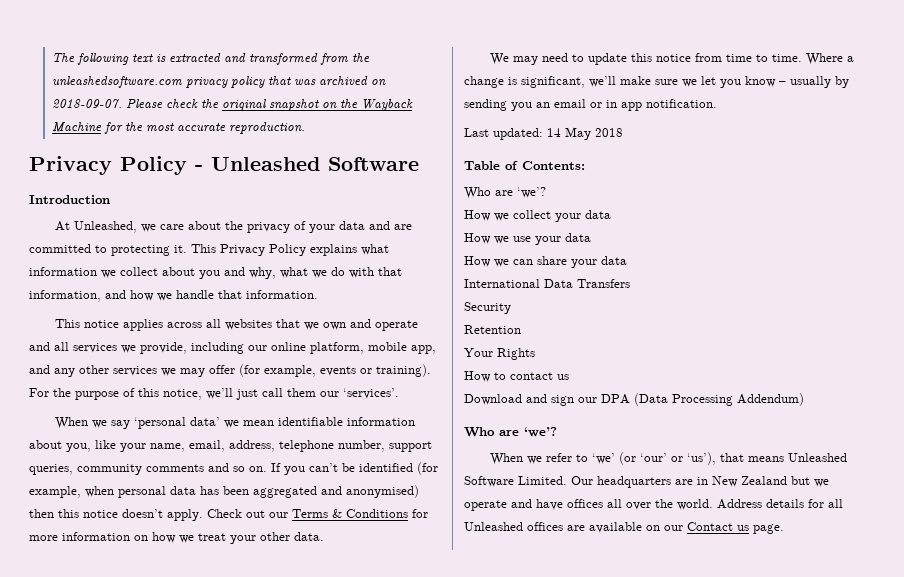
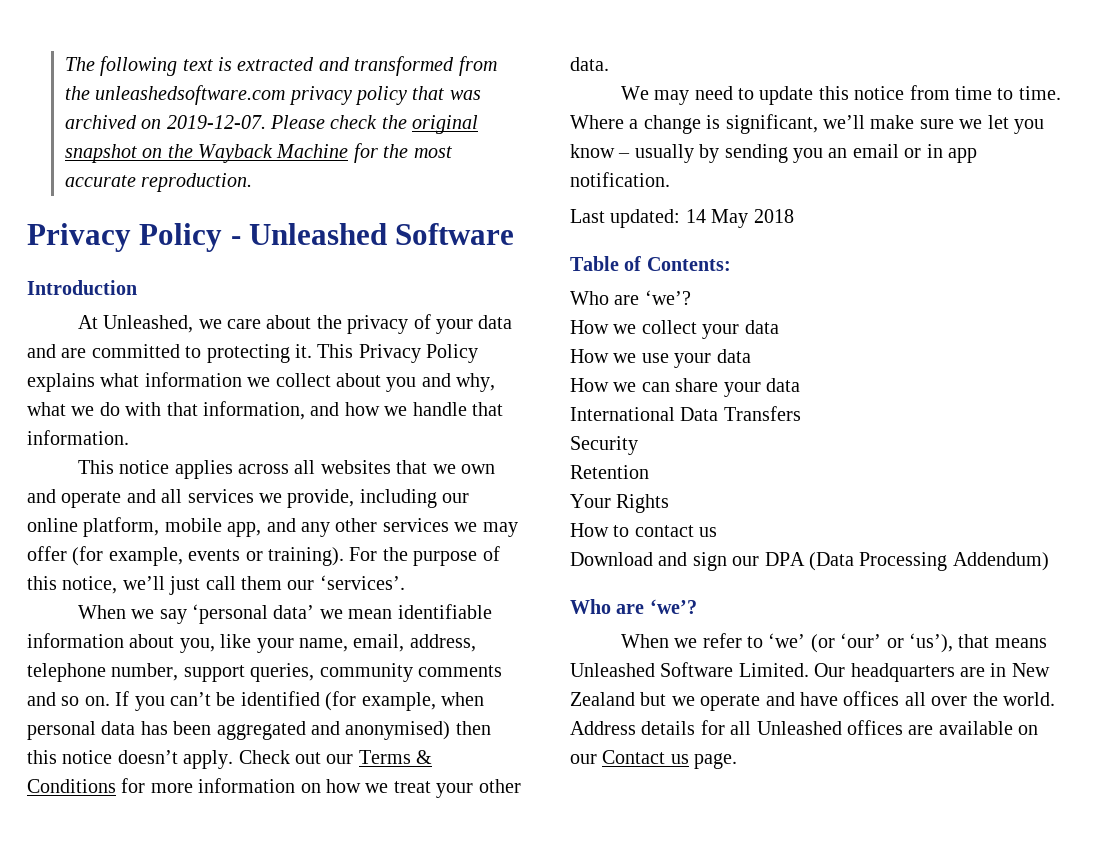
- The following text is extracted and transformed from the unleashedsoftware.com privacy policy that was archived on 2018-09-07.
+ The following text is extracted and transformed from the unleashedsoftware.com privacy policy that was archived on 2019-12-07.

